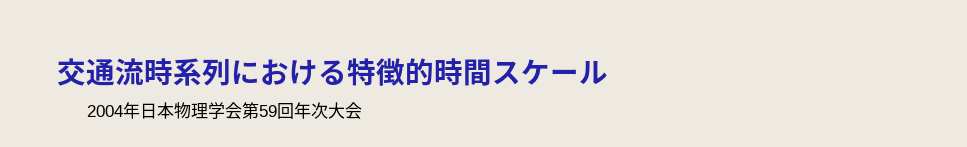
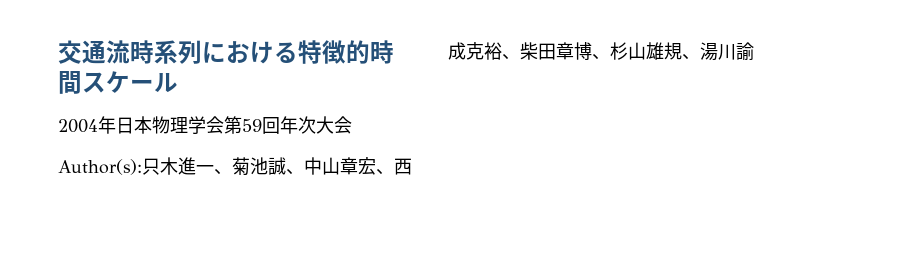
+ Author(s):只木進一、菊池誠、中山章宏、西成克裕、柴田章博、杉山雄規、湯川諭

